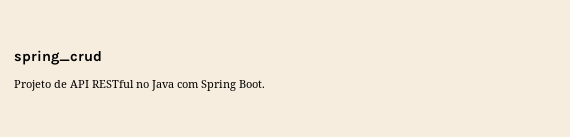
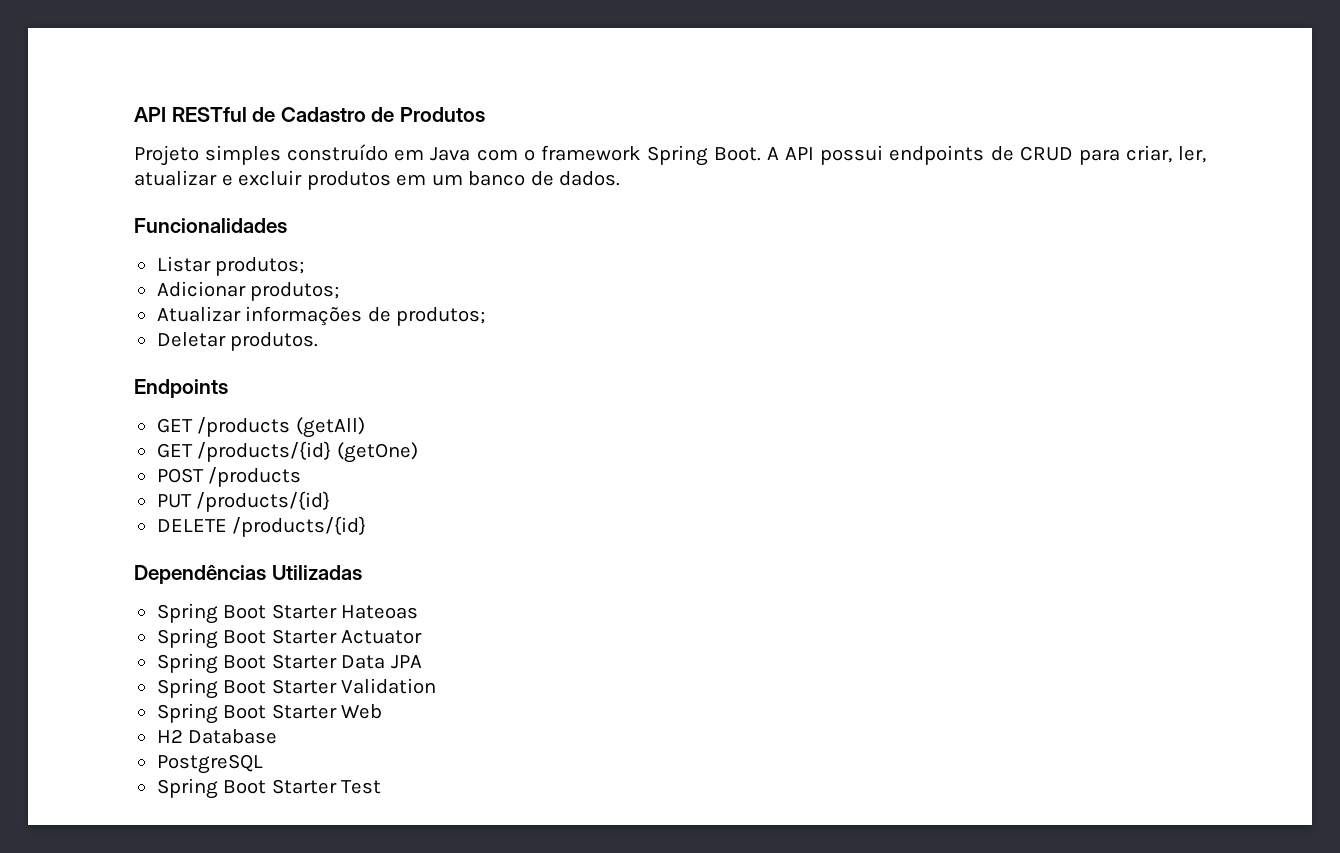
- spring_crud
- Projeto de API RESTful no Java com Spring Boot.
+ API RESTful de Cadastro de Produtos
+ Projeto simples construído em Java com o framework Spring Boot. A API possui endpoints de CRUD para criar, ler, atualizar e excluir produtos em um banco de dados.
+ Funcionalidades
+ Listar produtos;
+ Adicionar produtos;
+ Atualizar informações de produtos;
+ Deletar produtos.
+ Endpoints
+ GET /products (getAll)
+ GET /products/{id} (getOne)
+ POST /products
+ PUT /products/{id}
+ DELETE /products/{id}
+ Dependências Utilizadas
+ Spring Boot Starter Hateoas
+ Spring Boot Starter Actuator
+ Spring Boot Starter Data JPA
+ Spring Boot Starter Validation
+ Spring Boot Starter Web
+ H2 Database
+ PostgreSQL
+ Spring Boot Starter Test

